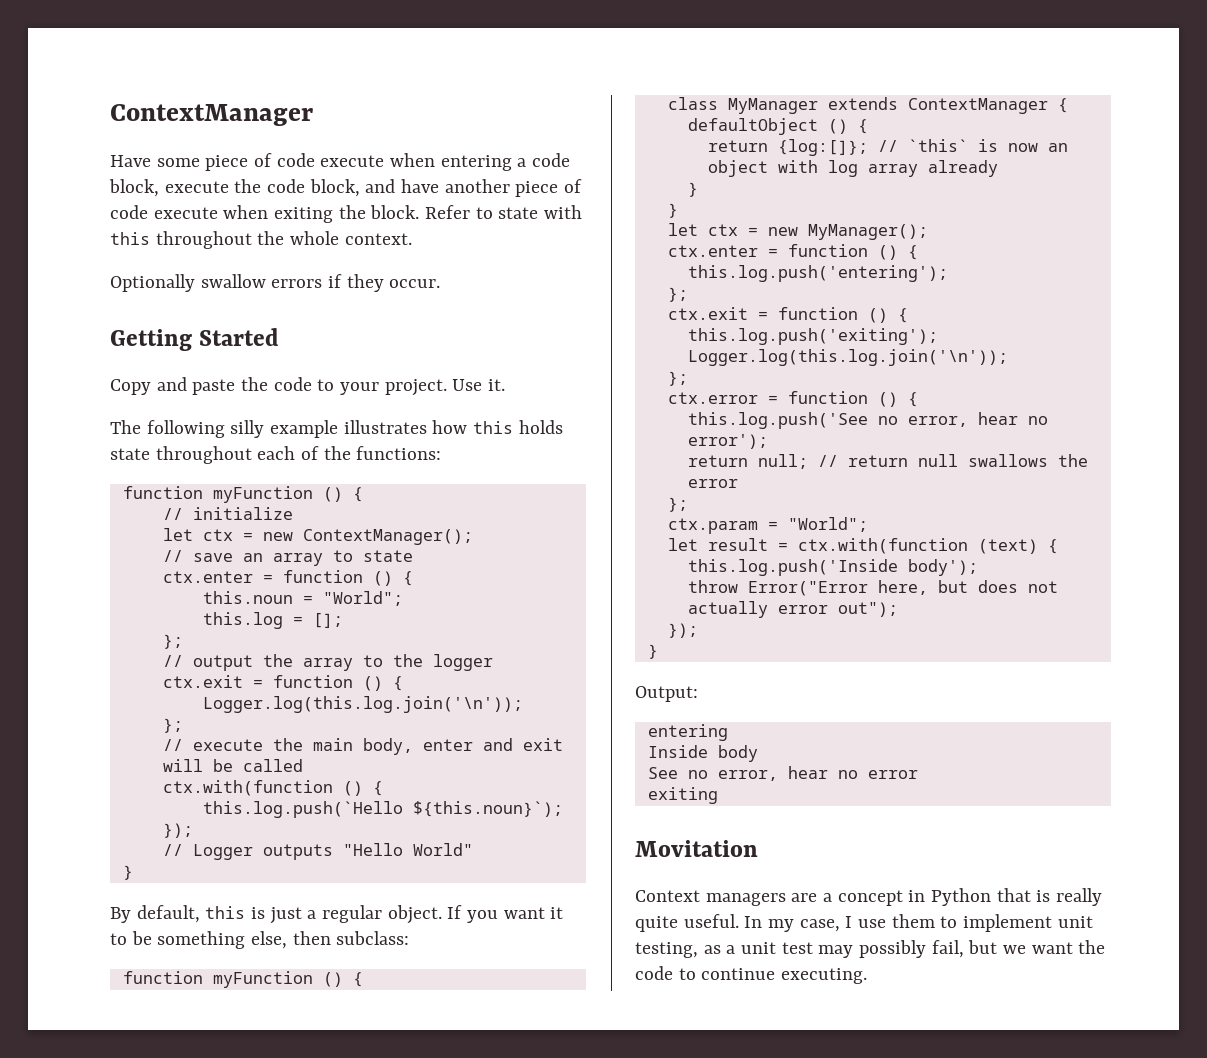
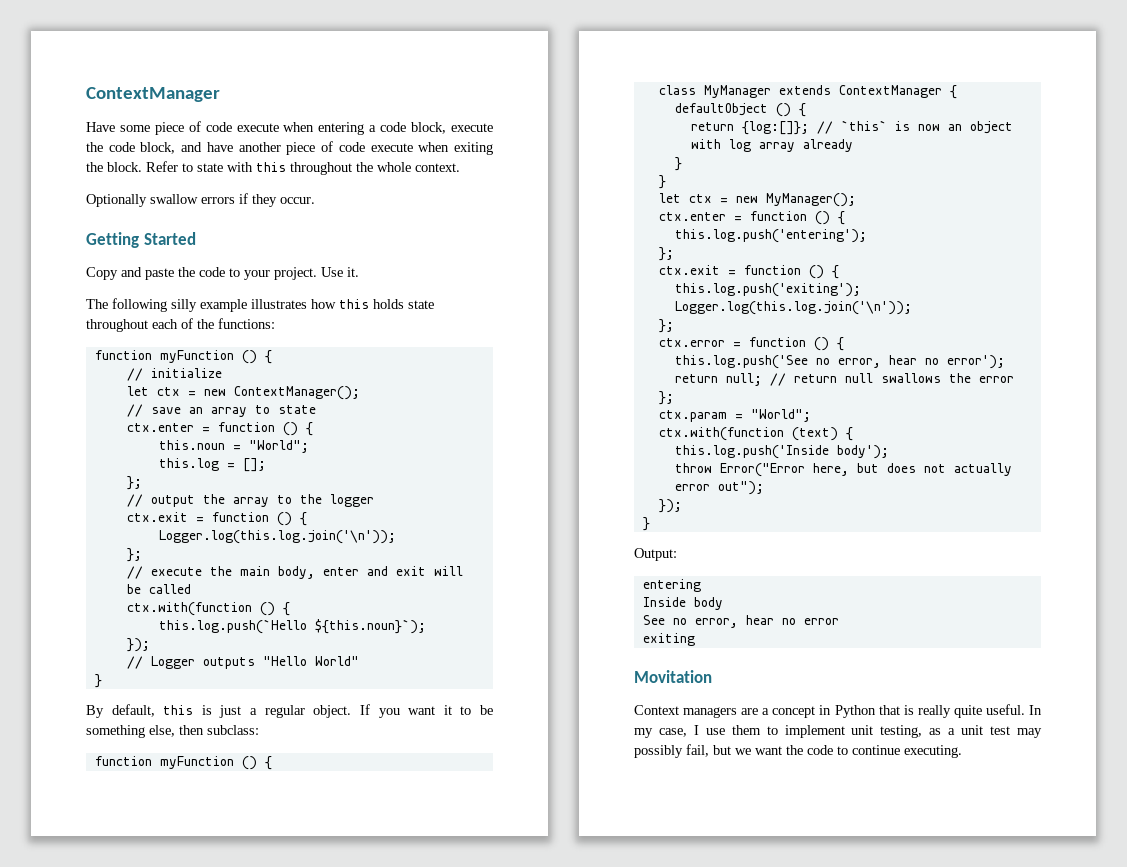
- let result = ctx.with(function (text) {
+ ctx.with(function (text) {

